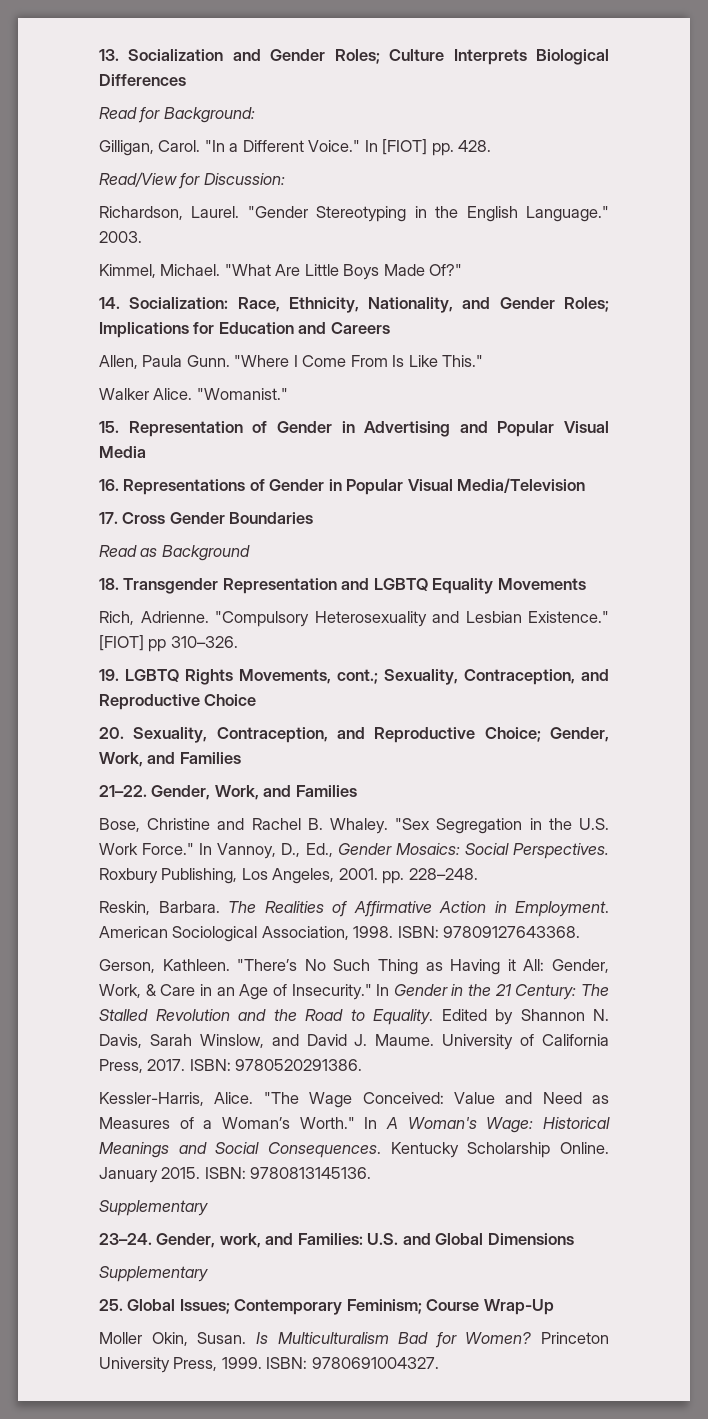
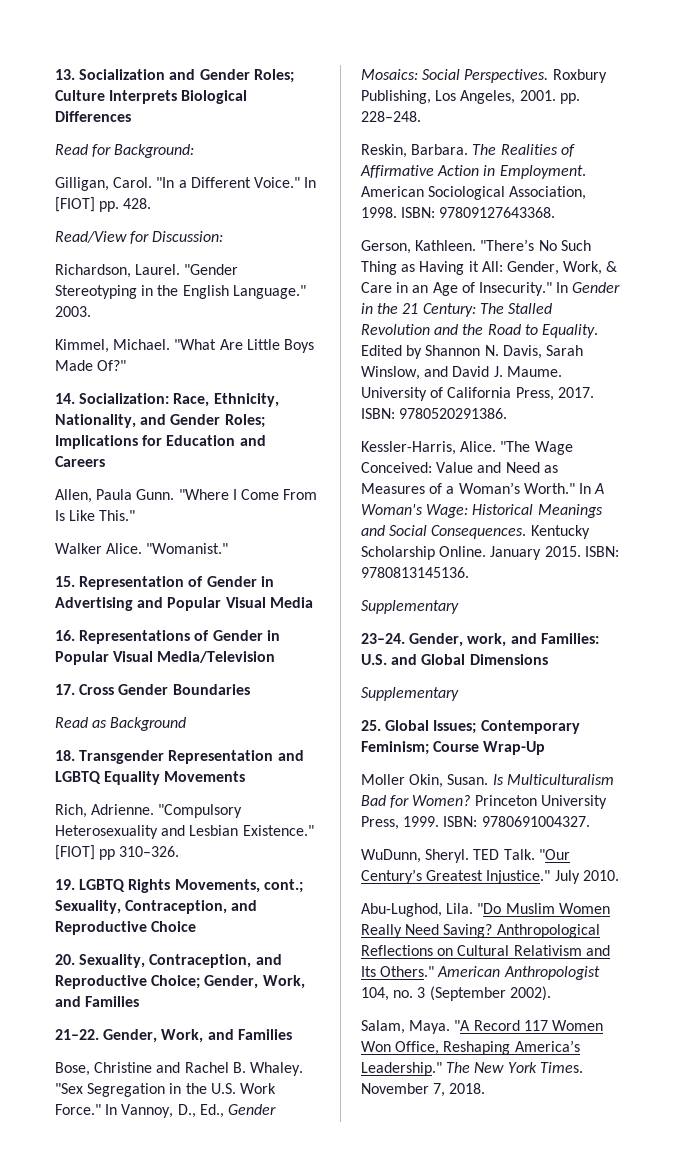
+ WuDunn, Sheryl. TED Talk. "Our Century’s Greatest Injustice." July 2010.
+ Abu-Lughod, Lila. "Do Muslim Women Really Need Saving? Anthropological Reflections on Cultural Relativism and Its Others." American Anthropologist 104, no. 3 (September 2002).
+ Salam, Maya. "A Record 117 Women Won Office, Reshaping America’s Leadership." The New York Times. November 7, 2018.

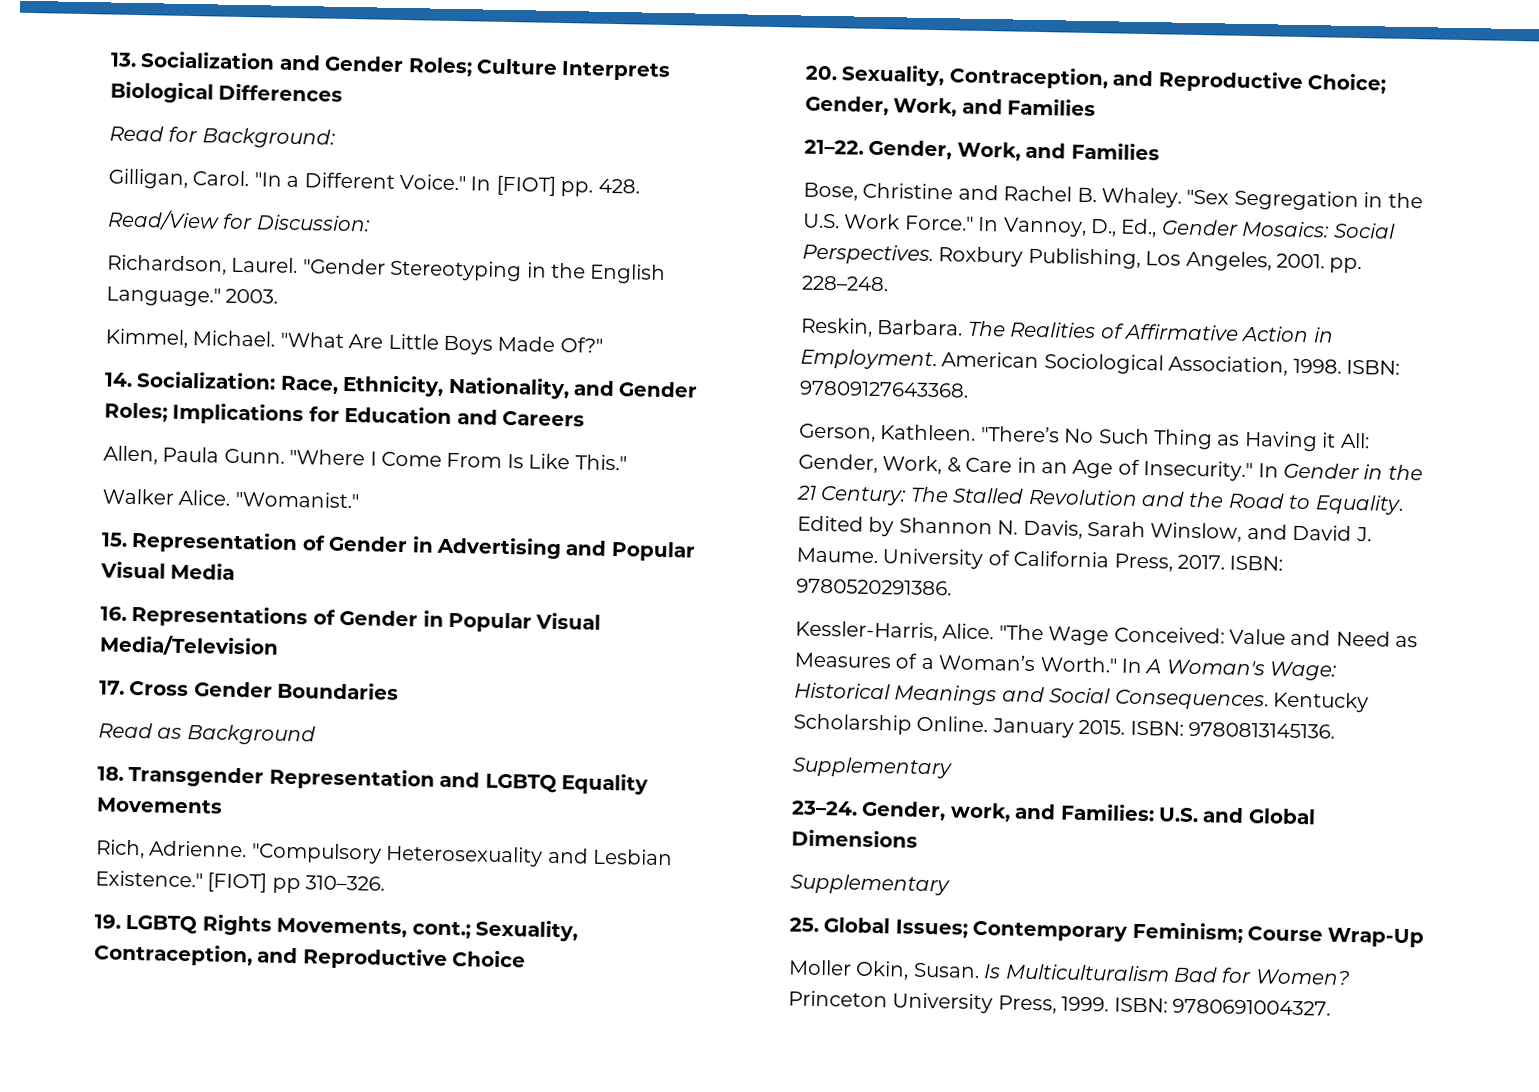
- WuDunn, Sheryl. TED Talk. "Our Century’s Greatest Injustice." July 2010.
- Abu-Lughod, Lila. "Do Muslim Women Really Need Saving? Anthropological Reflections on Cultural Relativism and Its Others." American Anthropologist 104, no. 3 (September 2002).
- Salam, Maya. "A Record 117 Women Won Office, Reshaping America’s Leadership." The New York Times. November 7, 2018.

